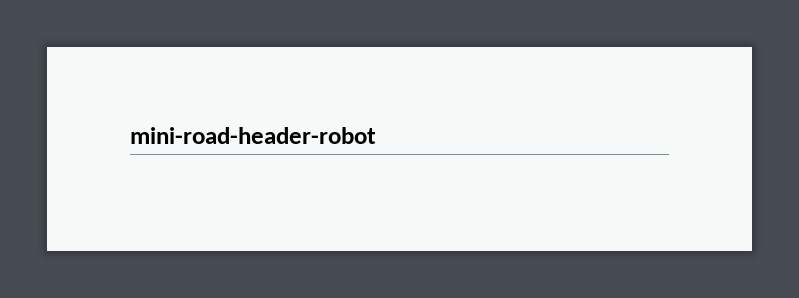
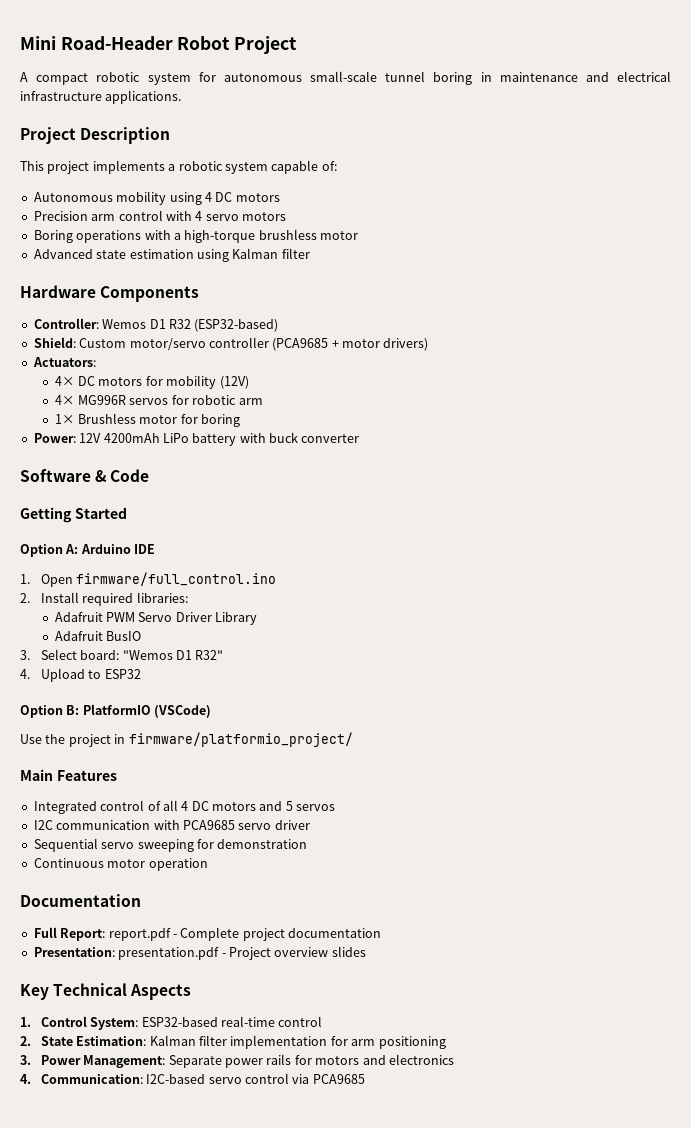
- mini-road-header-robot
+ Mini Road-Header Robot Project
+ A compact robotic system for autonomous small-scale tunnel boring in maintenance and electrical infrastructure applications.
+ Project Description
+ This project implements a robotic system capable of:
+ Autonomous mobility using 4 DC motors
+ Precision arm control with 4 servo motors
+ Boring operations with a high-torque brushless motor
+ Advanced state estimation using Kalman filter
+ Hardware Components
+ Controller: Wemos D1 R32 (ESP32-based)
+ Shield: Custom motor/servo controller (PCA9685 + motor drivers)
+ Actuators:
+ 4× DC motors for mobility (12V)
+ 4× MG996R servos for robotic arm
+ 1× Brushless motor for boring
+ Power: 12V 4200mAh LiPo battery with buck converter
+ Software & Code
+ Getting Started
+ Option A: Arduino IDE
+ 1. Open firmware/full_control.ino
+ 2. Install required libraries:
+ Adafruit PWM Servo Driver Library
+ Adafruit BusIO
+ 3. Select board: "Wemos D1 R32"
+ 4. Upload to ESP32
+ Option B: PlatformIO (VSCode)
+ Use the project in firmware/platformio_project/
+ Main Features
+ Integrated control of all 4 DC motors and 5 servos
+ I2C communication with PCA9685 servo driver
+ Sequential servo sweeping for demonstration
+ Continuous motor operation
+ Documentation
+ Full Report: report.pdf - Complete project documentation
+ Presentation: presentation.pdf - Project overview slides
+ Key Technical Aspects
+ 1. Control System: ESP32-based real-time control
+ 2. State Estimation: Kalman filter implementation for arm positioning
+ 3. Power Management: Separate power rails for motors and electronics
+ 4. Communication: I2C-based servo control via PCA9685

